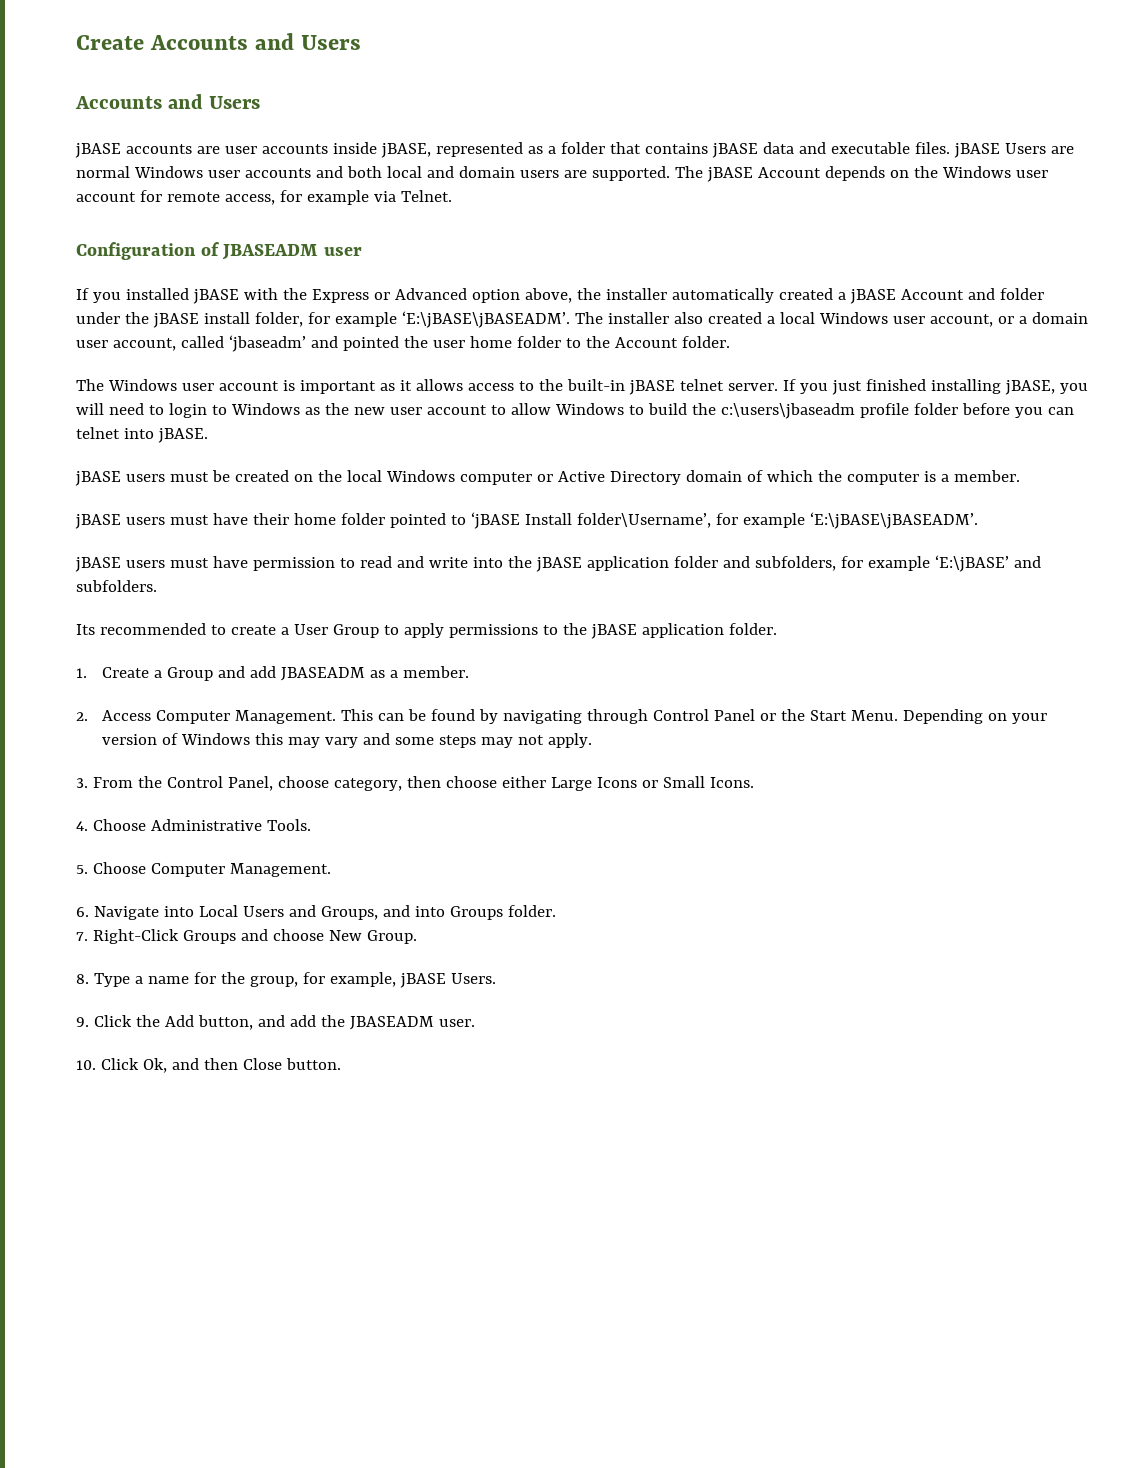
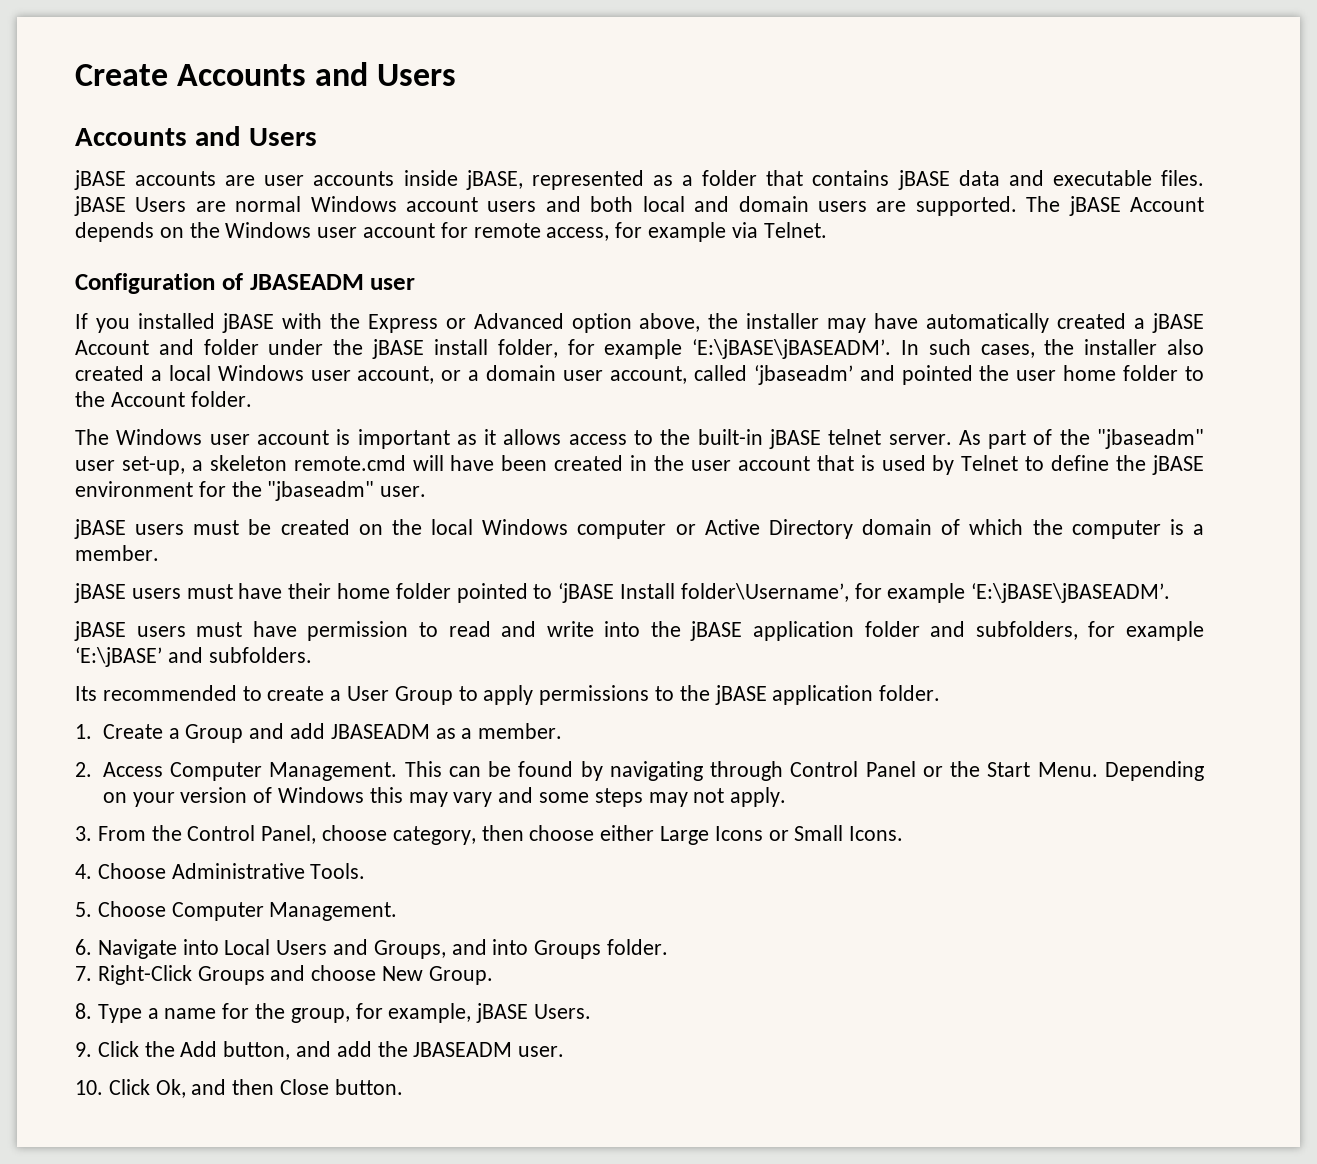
- jBASE accounts are user accounts inside jBASE, represented as a folder that contains jBASE data and executable files. jBASE Users are normal Windows user accounts and both local and domain users are supported.
+ jBASE accounts are user accounts inside jBASE, represented as a folder that contains jBASE data and executable files. jBASE Users are normal Windows account users and both local and domain users are supported.
- If you installed jBASE with the Express or Advanced option above, the installer automatically created a jBASE Account and folder under the jBASE install folder, for example ‘E:\jBASE\jBASEADM’.
+ If you installed jBASE with the Express or Advanced option above, the installer may have automatically created a jBASE Account and folder under the jBASE install folder, for example ‘E:\jBASE\jBASEADM’.
- The installer also created a local Windows user account, or a domain user account, called ‘jbaseadm’ and pointed the user home folder to the Account folder.
+ In such cases, the installer also created a local Windows user account, or a domain user account, called ‘jbaseadm’ and pointed the user home folder to the Account folder.
- If you just finished installing jBASE, you will need to login to Windows as the new user account to allow Windows to build the c:\users\jbaseadm profile folder before you can telnet into jBASE.
+ As part of the "jbaseadm" user set-up, a skeleton remote.cmd will have been created in the user account that is used by Telnet to define the jBASE environment for the "jbaseadm" user.

